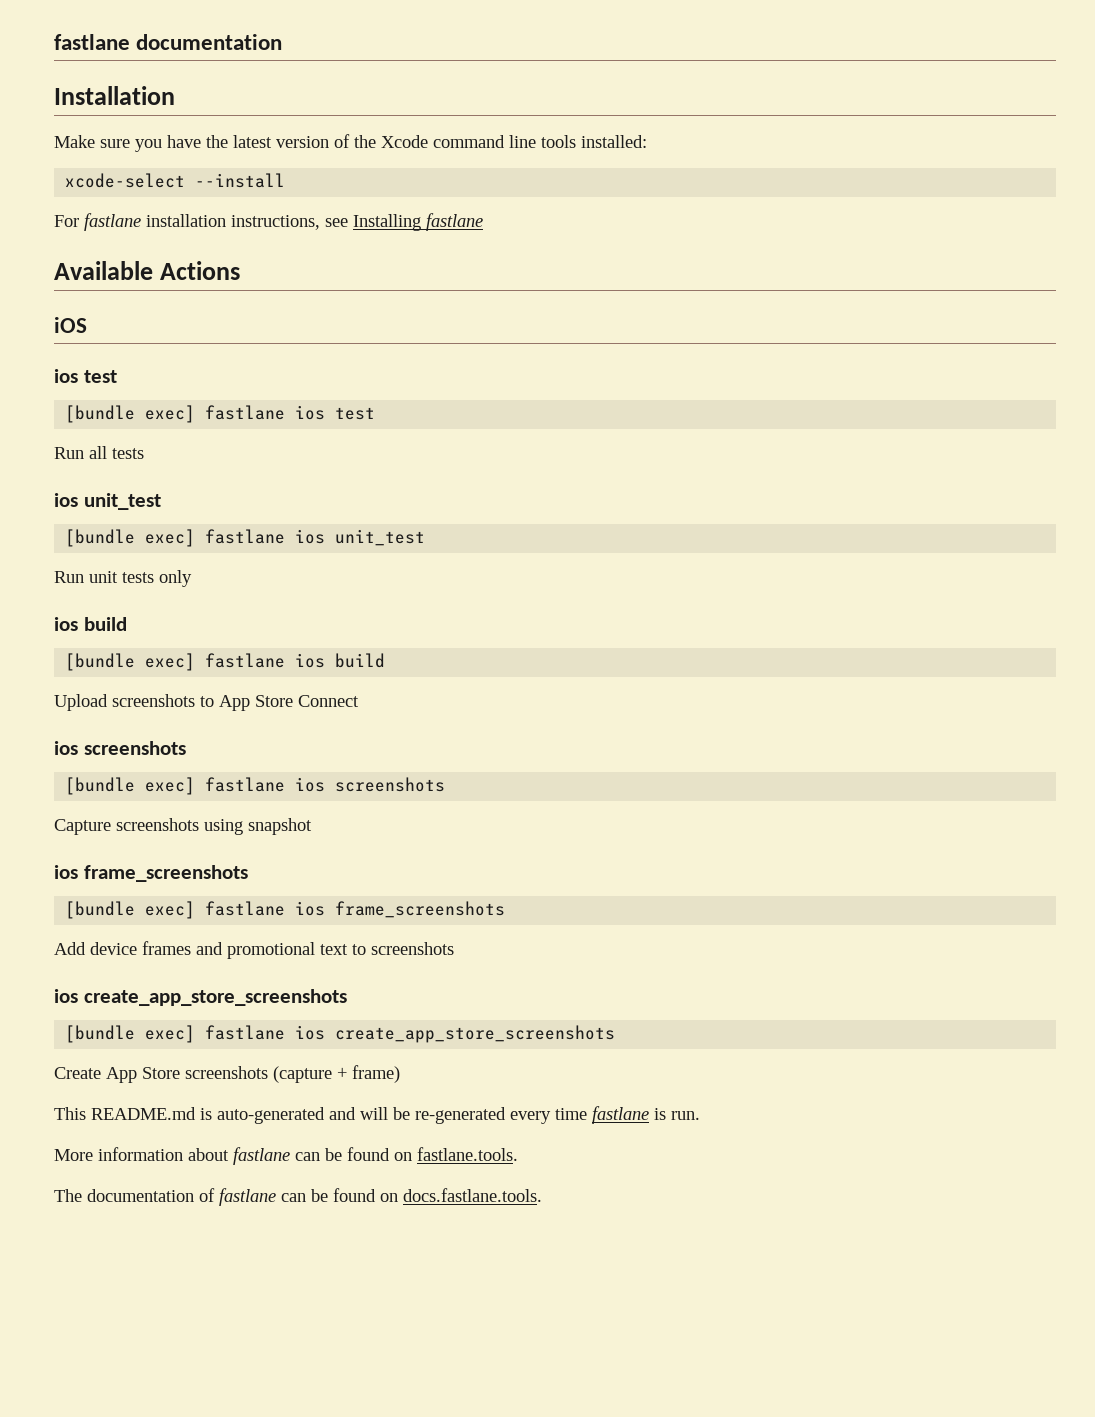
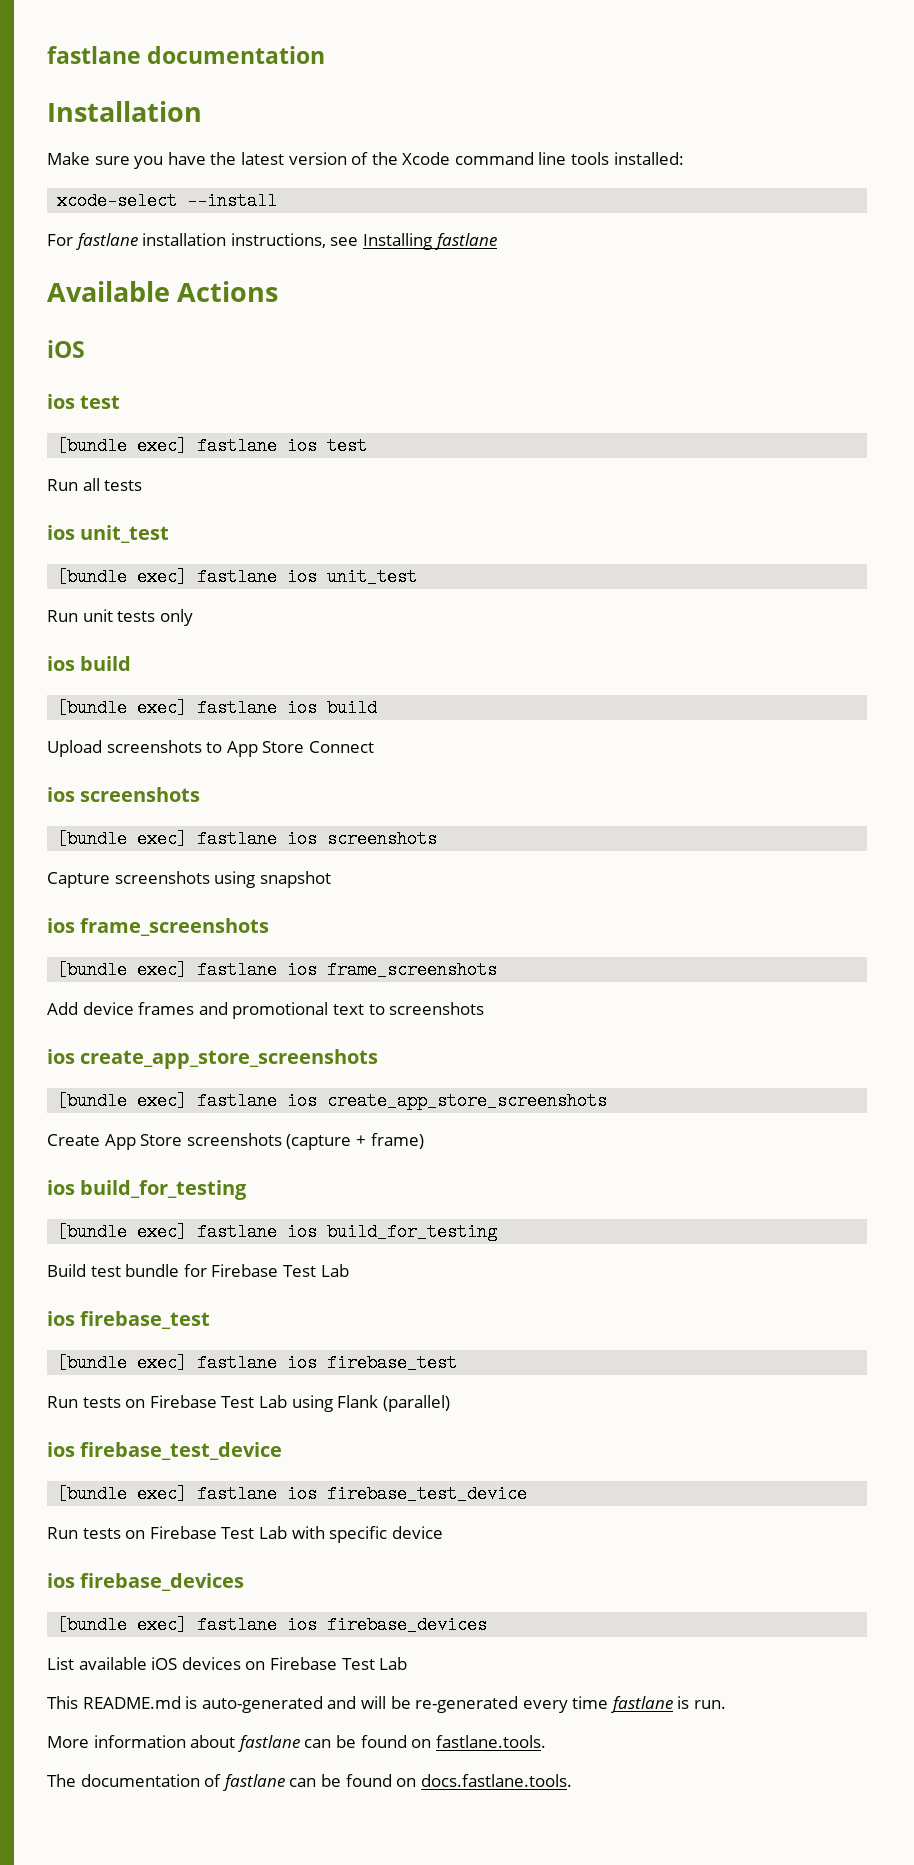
  Create App Store screenshots (capture + frame)
+ ios build_for_testing
+ [bundle exec] fastlane ios build_for_testing
+ Build test bundle for Firebase Test Lab
+ ios firebase_test
+ [bundle exec] fastlane ios firebase_test
+ Run tests on Firebase Test Lab using Flank (parallel)
+ ios firebase_test_device
+ [bundle exec] fastlane ios firebase_test_device
+ Run tests on Firebase Test Lab with specific device
+ ios firebase_devices
+ [bundle exec] fastlane ios firebase_devices
+ List available iOS devices on Firebase Test Lab

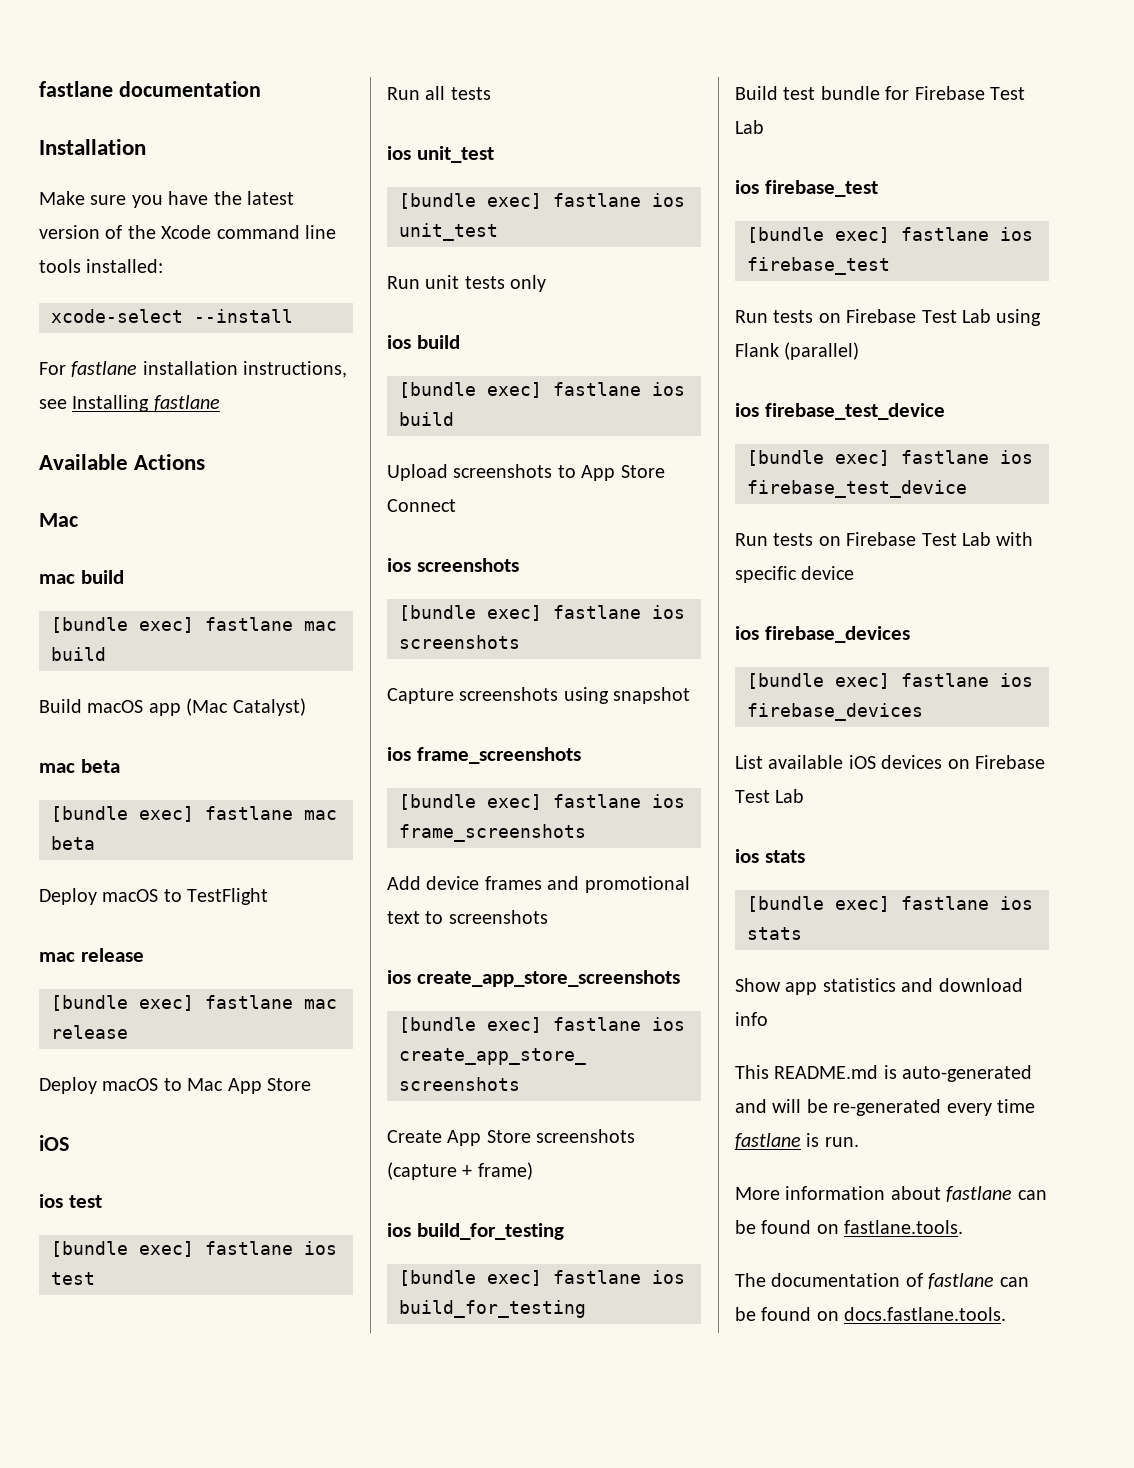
  Available Actions
+ Mac
+ mac build
+ [bundle exec] fastlane mac build
+ Build macOS app (Mac Catalyst)
+ mac beta
+ [bundle exec] fastlane mac beta
+ Deploy macOS to TestFlight
+ mac release
+ [bundle exec] fastlane mac release
+ Deploy macOS to Mac App Store
  List available iOS devices on Firebase Test Lab
+ ios stats
+ [bundle exec] fastlane ios stats
+ Show app statistics and download info

